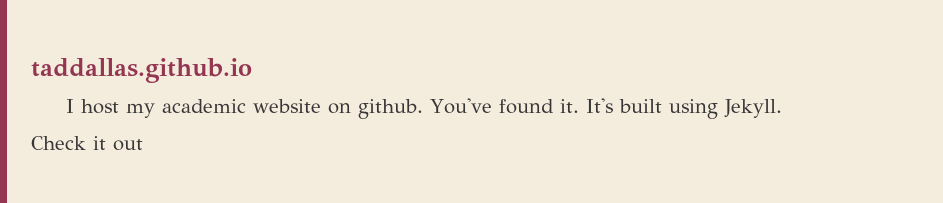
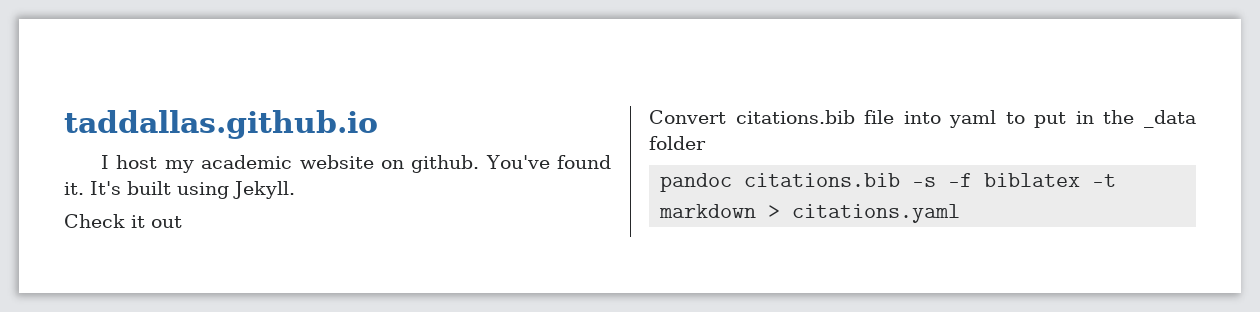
+ Convert citations.bib file into yaml to put in the _data folder
+ pandoc citations.bib -s -f biblatex -t markdown > citations.yaml

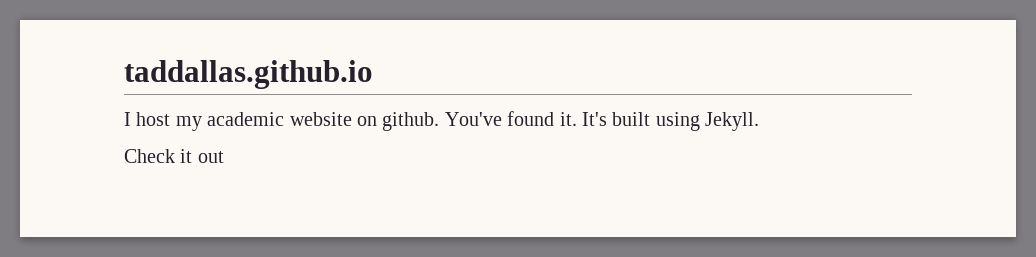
- Convert citations.bib file into yaml to put in the _data folder
- pandoc citations.bib -s -f biblatex -t markdown > citations.yaml

